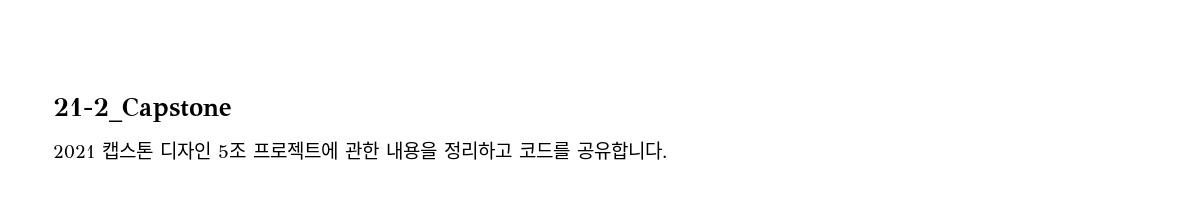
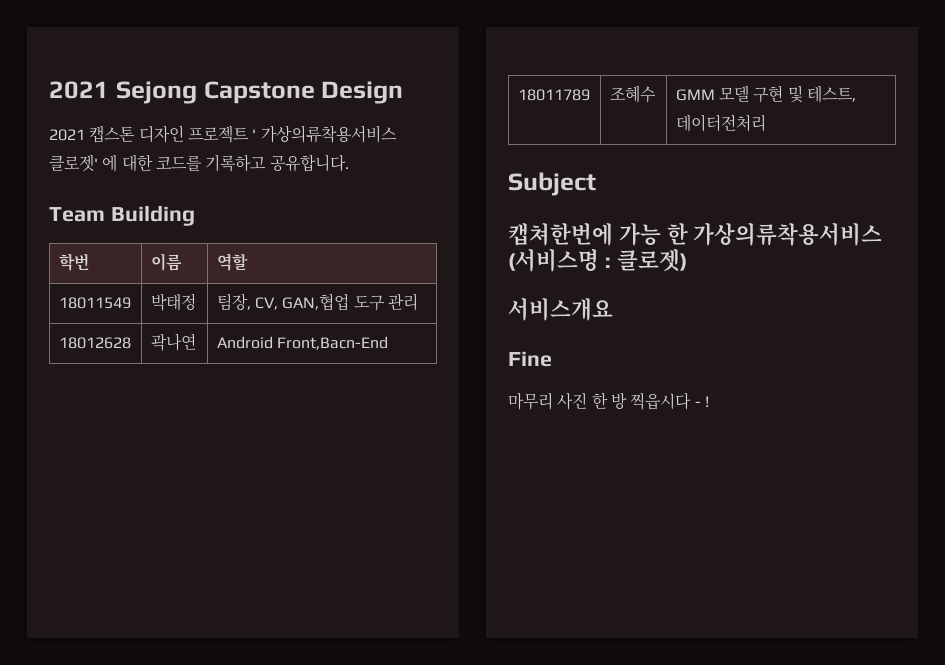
- 21-2_Capstone
+ 2021 Sejong Capstone Design
- 2021 캡스톤 디자인 5조 프로젝트에 관한 내용을 정리하고 코드를 공유합니다.
+ 2021 캡스톤 디자인 프로젝트 ' 가상의류착용서비스 클로젯' 에 대한 코드를 기록하고 공유합니다.
+ Team Building
+ 학번 | 이름 | 역할
+ 18011549 | 박태정 | 팀장, CV, GAN,협업 도구 관리
+ 18012628 | 곽나연 | Android Front,Bacn-End
+ 18011789 | 조혜수 | GMM 모델 구현 및 테스트, 데이터전처리
+ Subject
+ 캡쳐한번에 가능 한 가상의류착용서비스 (서비스명 : 클로젯)
+ 서비스개요
+ Fine
+ 마무리 사진 한 방 찍읍시다 - !

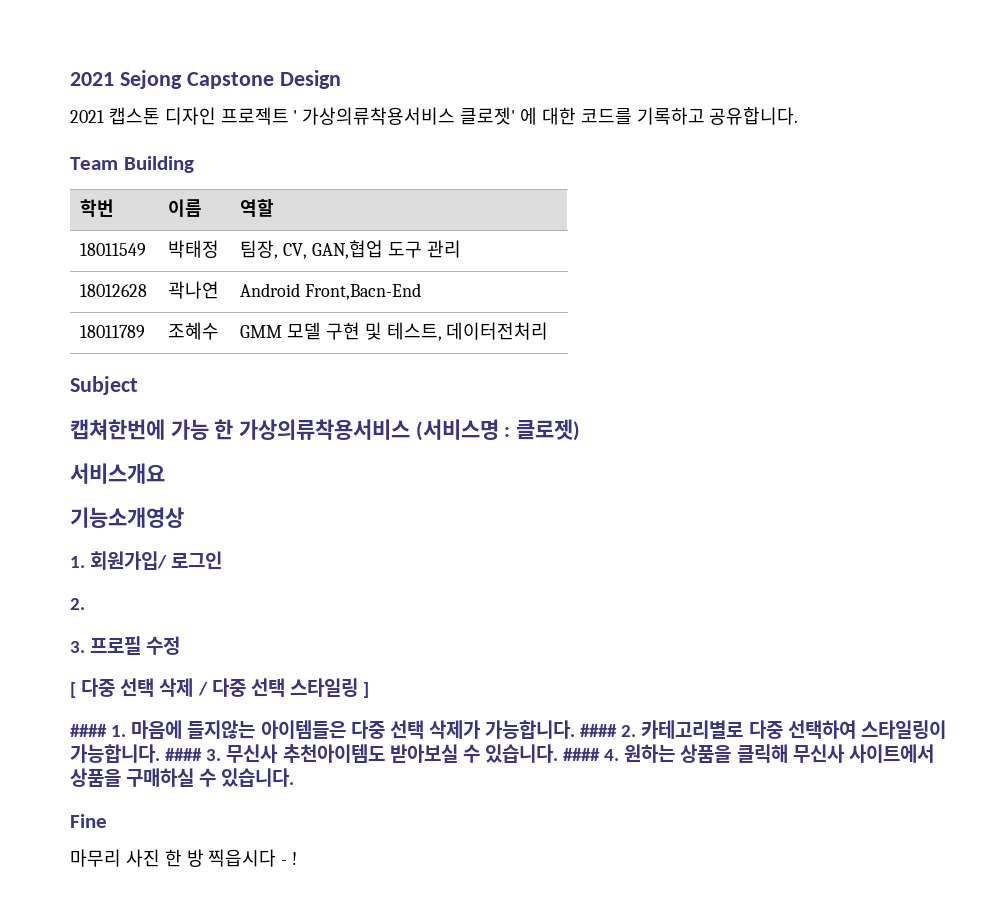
+ 기능소개영상
+ 1. 회원가입/ 로그인
+ 2.
+ 3. 프로필 수정
+ [ 다중 선택 삭제 / 다중 선택 스타일링 ]
+ #### 1. 마음에 들지않는 아이템들은 다중 선택 삭제가 가능합니다. #### 2. 카테고리별로 다중 선택하여 스타일링이 가능합니다. #### 3. 무신사 추천아이템도 받아보실 수 있습니다. #### 4. 원하는 상품을 클릭해 무신사 사이트에서 상품을 구매하실 수 있습니다.

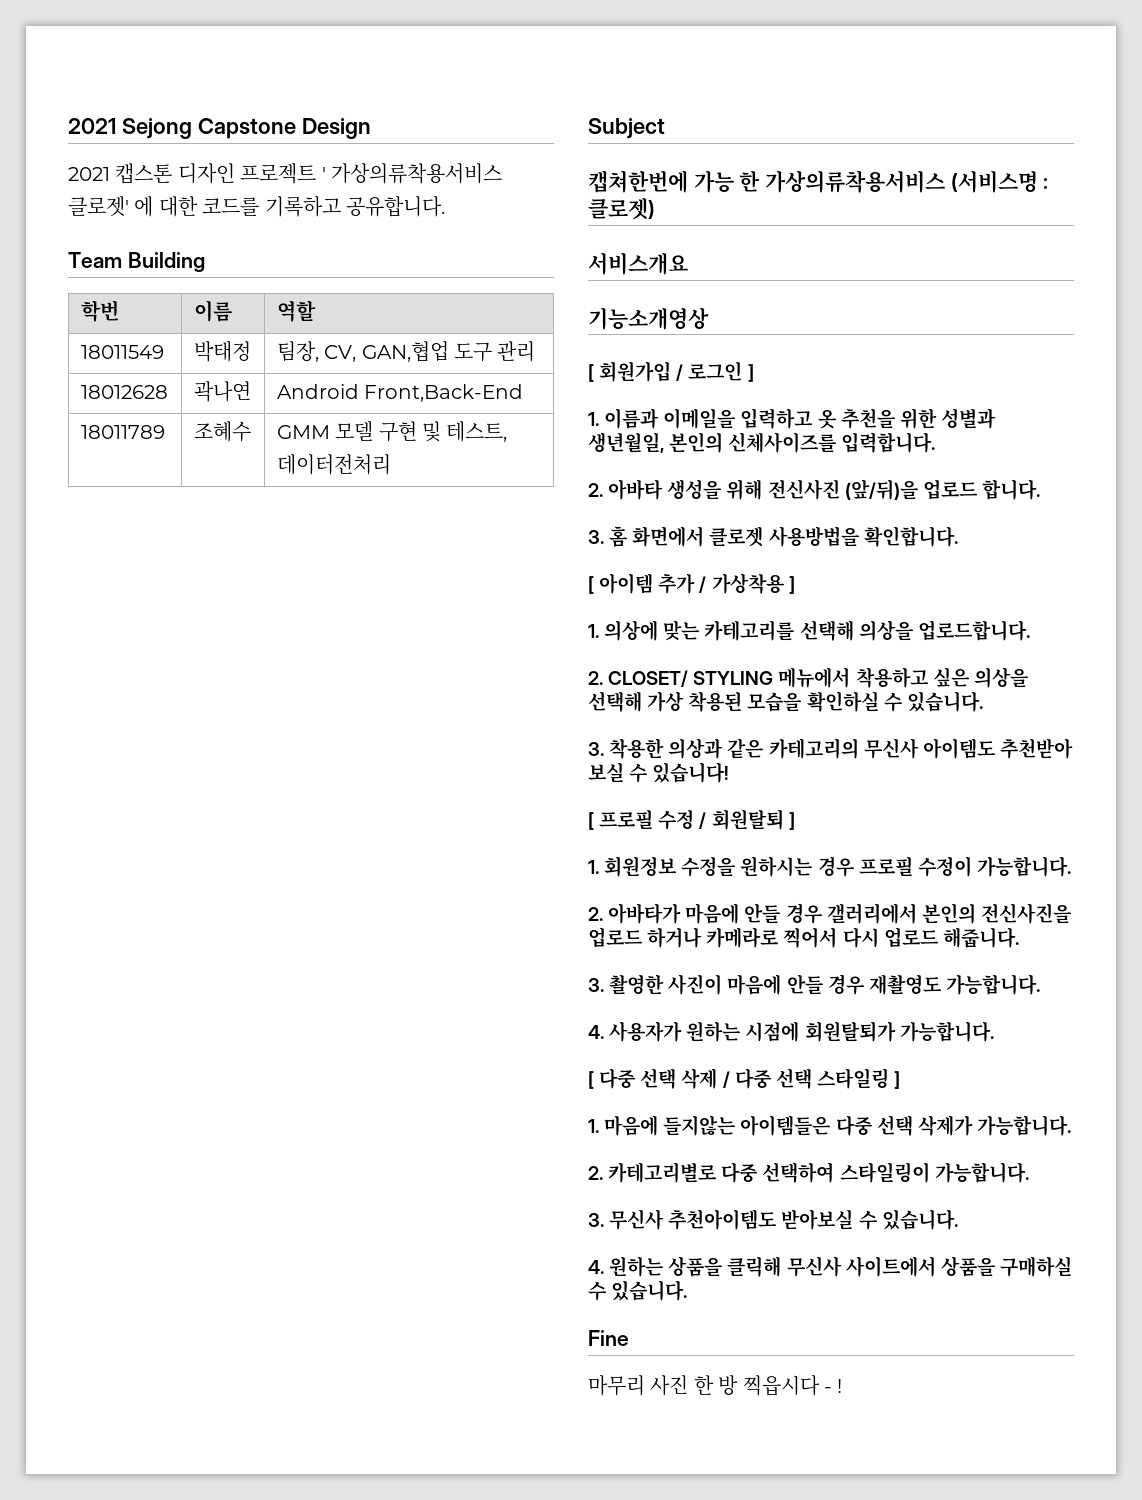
- 18012628 | 곽나연 | Android Front,Bacn-End
+ 18012628 | 곽나연 | Android Front,Back-End
- 1. 회원가입/ 로그인
- 2.
- 3. 프로필 수정
+ [ 회원가입 / 로그인 ]
+ 1. 이름과 이메일을 입력하고 옷 추천을 위한 성별과 생년월일, 본인의 신체사이즈를 입력합니다.
+ 2. 아바타 생성을 위해 전신사진 (앞/뒤)을 업로드 합니다.
+ 3. 홈 화면에서 클로젯 사용방법을 확인합니다.
+ [ 아이템 추가 / 가상착용 ]
+ 1. 의상에 맞는 카테고리를 선택해 의상을 업로드합니다.
+ 2. CLOSET/ STYLING 메뉴에서 착용하고 싶은 의상을 선택해 가상 착용된 모습을 확인하실 수 있습니다.
+ 3. 착용한 의상과 같은 카테고리의 무신사 아이템도 추천받아 보실 수 있습니다!
+ [ 프로필 수정 / 회원탈퇴 ]
+ 1. 회원정보 수정을 원하시는 경우 프로필 수정이 가능합니다.
+ 2. 아바타가 마음에 안들 경우 갤러리에서 본인의 전신사진을 업로드 하거나 카메라로 찍어서 다시 업로드 해줍니다.
+ 3. 촬영한 사진이 마음에 안들 경우 재촬영도 가능합니다.
+ 4. 사용자가 원하는 시점에 회원탈퇴가 가능합니다.
- #### 1. 마음에 들지않는 아이템들은 다중 선택 삭제가 가능합니다. #### 2. 카테고리별로 다중 선택하여 스타일링이 가능합니다. #### 3. 무신사 추천아이템도 받아보실 수 있습니다. #### 4. 원하는 상품을 클릭해 무신사 사이트에서 상품을 구매하실 수 있습니다.
+ 1. 마음에 들지않는 아이템들은 다중 선택 삭제가 가능합니다.
+ 2. 카테고리별로 다중 선택하여 스타일링이 가능합니다.
+ 3. 무신사 추천아이템도 받아보실 수 있습니다.
+ 4. 원하는 상품을 클릭해 무신사 사이트에서 상품을 구매하실 수 있습니다.

